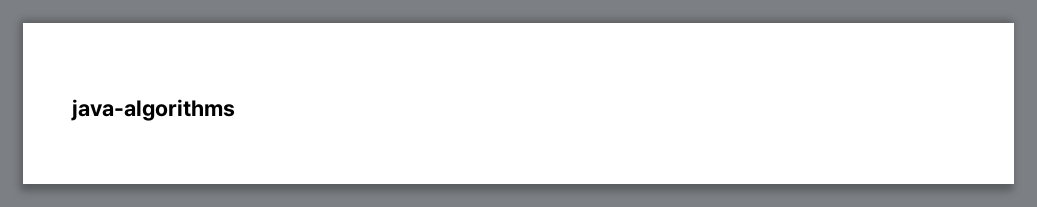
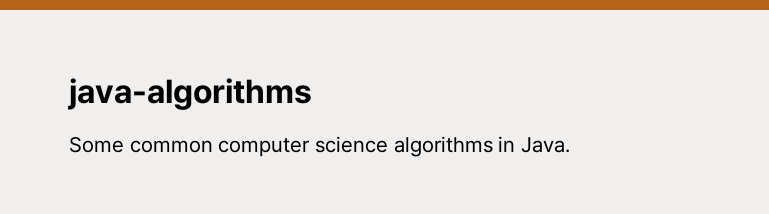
+ Some common computer science algorithms in Java.

